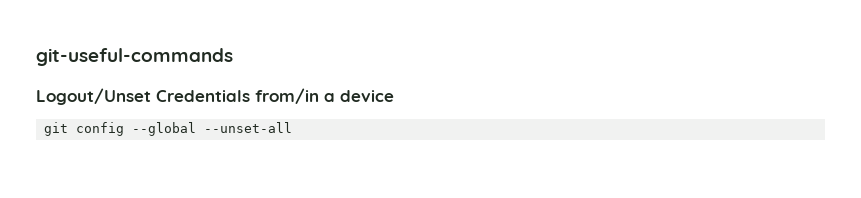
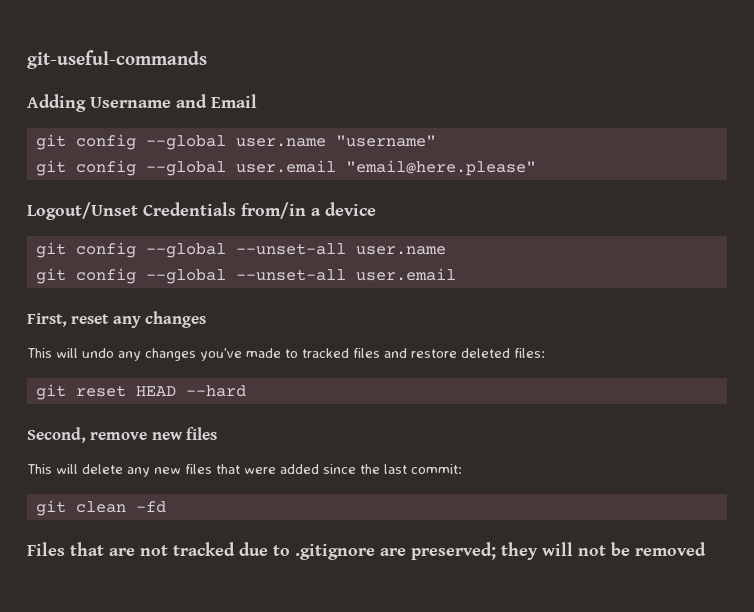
+ Adding Username and Email
+ git config --global user.name "username"
+ git config --global user.email "email@here.please"
- git config --global --unset-all
+ git config --global --unset-all user.name
+ git config --global --unset-all user.email
+ First, reset any changes
+ This will undo any changes you've made to tracked files and restore deleted files:
+ git reset HEAD --hard
+ Second, remove new files
+ This will delete any new files that were added since the last commit:
+ git clean -fd
+ Files that are not tracked due to .gitignore are preserved; they will not be removed

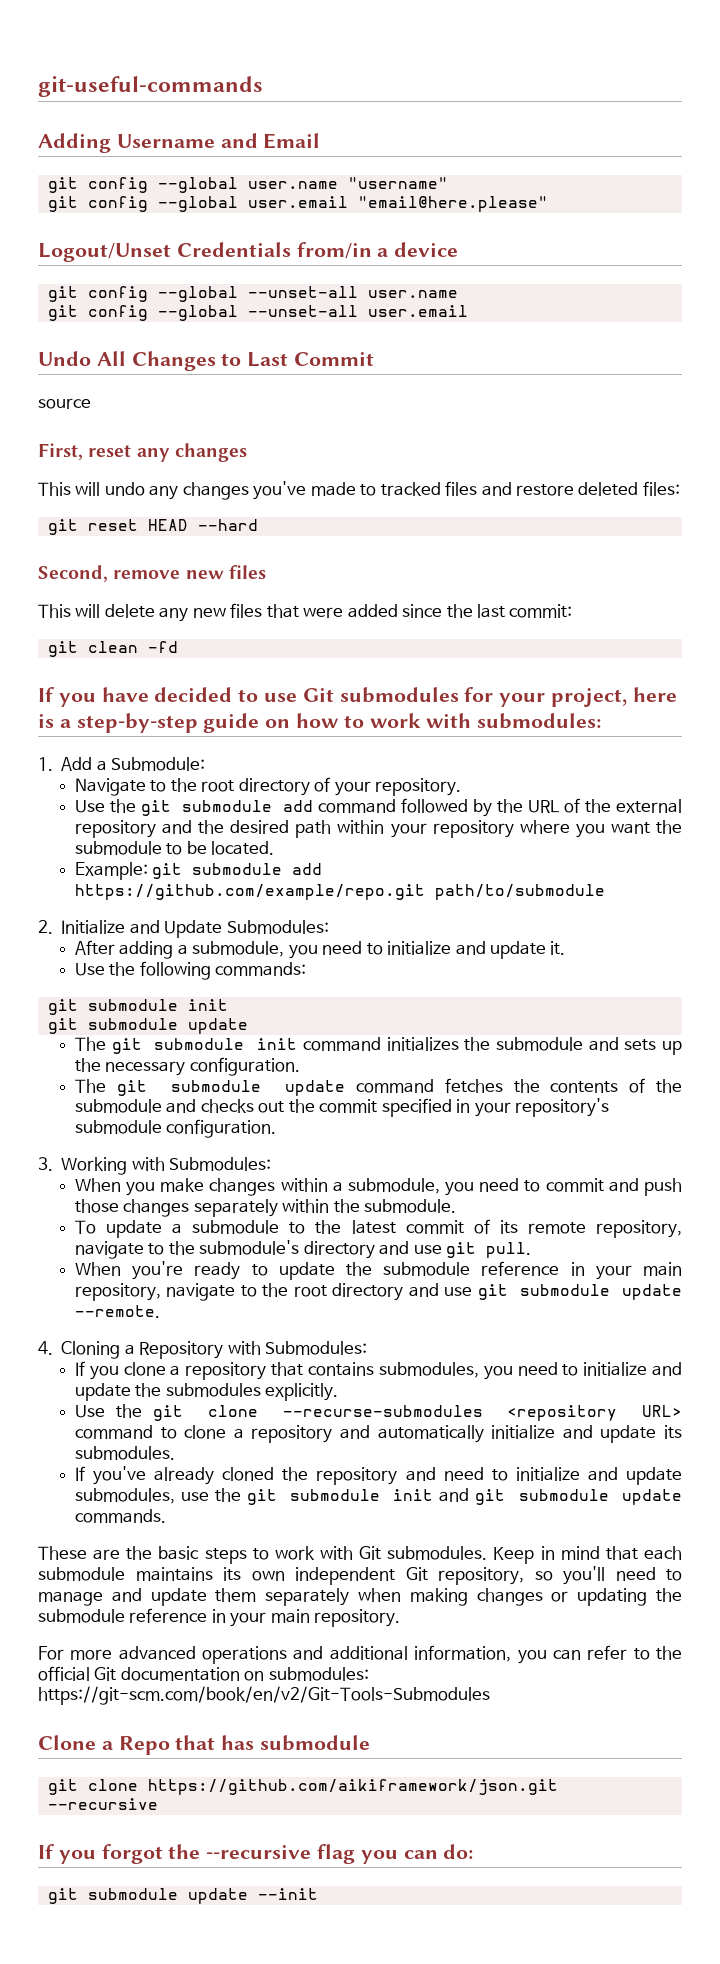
+ Undo All Changes to Last Commit
+ source
- Files that are not tracked due to .gitignore are preserved; they will not be removed
+ If you have decided to use Git submodules for your project, here is a step-by-step guide on how to work with submodules:
+ 1. Add a Submodule:
+ Navigate to the root directory of your repository.
+ Use the git submodule add command followed by the URL of the external repository and the desired path within your repository where you want the submodule to be located.
+ Example: git submodule add https://github.com/example/repo.git path/to/submodule
+ 2. Initialize and Update Submodules:
+ After adding a submodule, you need to initialize and update it.
+ Use the following commands:
+ git submodule init
+ git submodule update
+ The git submodule init command initializes the submodule and sets up the necessary configuration.
+ The git submodule update command fetches the contents of the submodule and checks out the commit specified in your repository's submodule configuration.
+ 3. Working with Submodules:
+ When you make changes within a submodule, you need to commit and push those changes separately within the submodule.
+ To update a submodule to the latest commit of its remote repository, navigate to the submodule's directory and use git pull.
+ When you're ready to update the submodule reference in your main repository, navigate to the root directory and use git submodule update --remote.
+ 4. Cloning a Repository with Submodules:
+ If you clone a repository that contains submodules, you need to initialize and update the submodules explicitly.
+ Use the git clone --recurse-submodules <repository URL> command to clone a repository and automatically initialize and update its submodules.
+ If you've already cloned the repository and need to initialize and update submodules, use the git submodule init and git submodule update commands.
+ These are the basic steps to work with Git submodules. Keep in mind that each submodule maintains its own independent Git repository, so you'll need to manage and update them separately when making changes or updating the submodule reference in your main repository.
+ For more advanced operations and additional information, you can refer to the official Git documentation on submodules: https://git-scm.com/book/en/v2/Git-Tools-Submodules
+ Clone a Repo that has submodule
+ git clone https://github.com/aikiframework/json.git --recursive
+ If you forgot the --recursive flag you can do:
+ git submodule update --init

